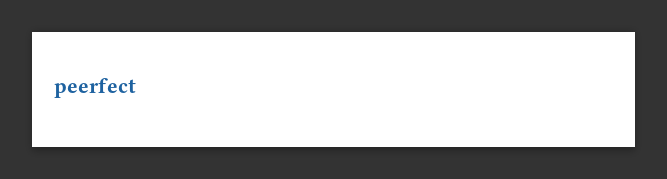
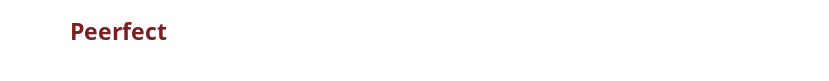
- peerfect
+ Peerfect

